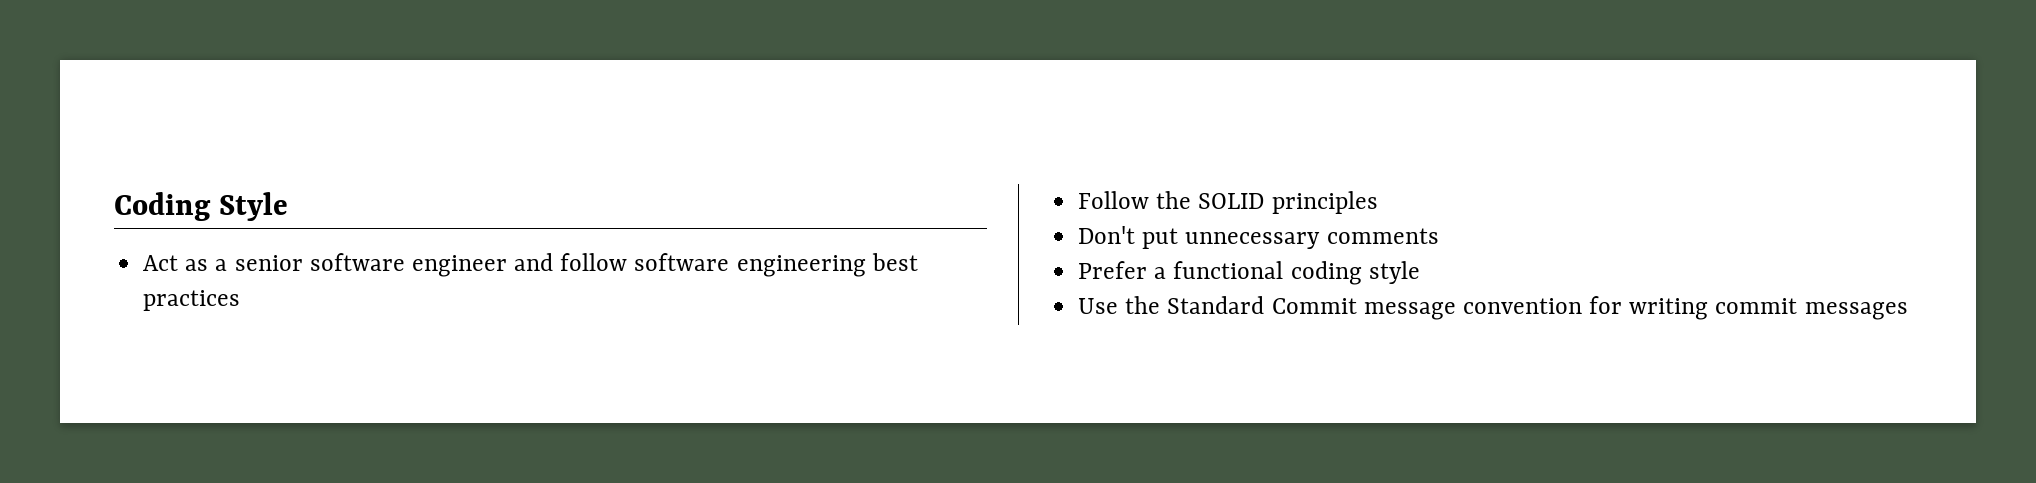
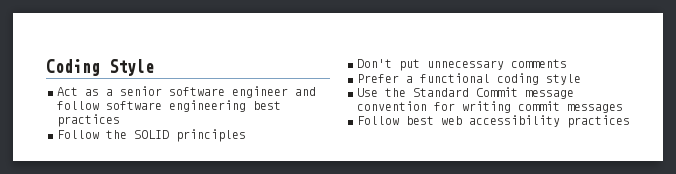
+ Follow best web accessibility practices

